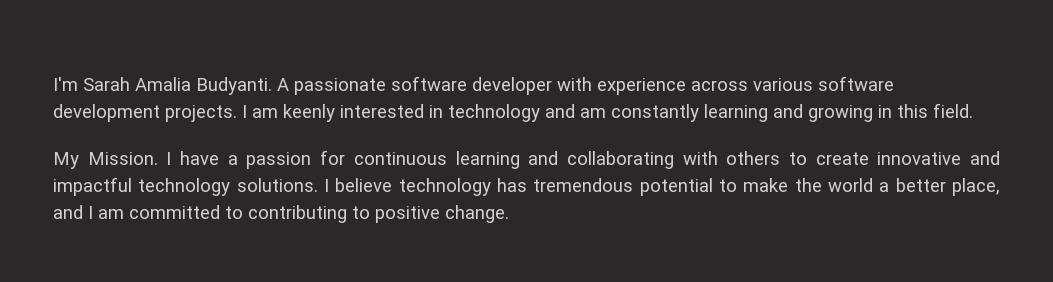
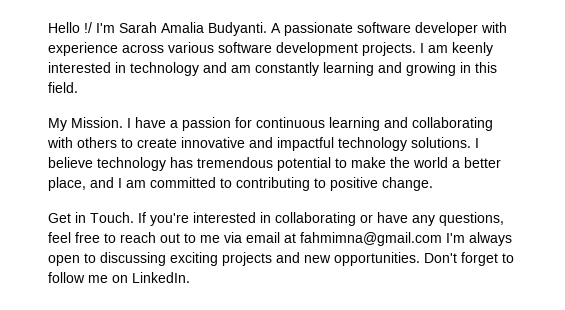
- I'm Sarah Amalia Budyanti.
+ Hello !/ I'm Sarah Amalia Budyanti.
+ Get in Touch. If you're interested in collaborating or have any questions, feel free to reach out to me via email at fahmimna@gmail.com I'm always open to discussing exciting projects and new opportunities. Don't forget to follow me on LinkedIn.

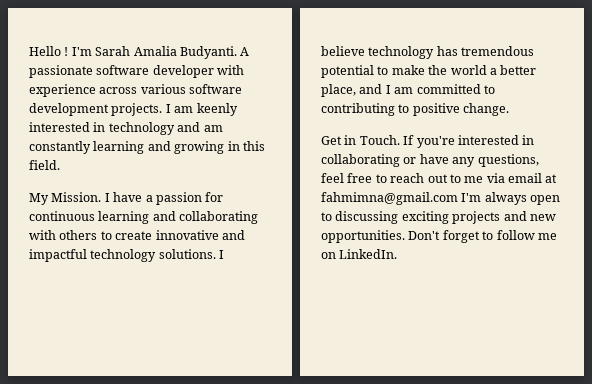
- Hello !/ I'm Sarah Amalia Budyanti.
+ Hello ! I'm Sarah Amalia Budyanti.

